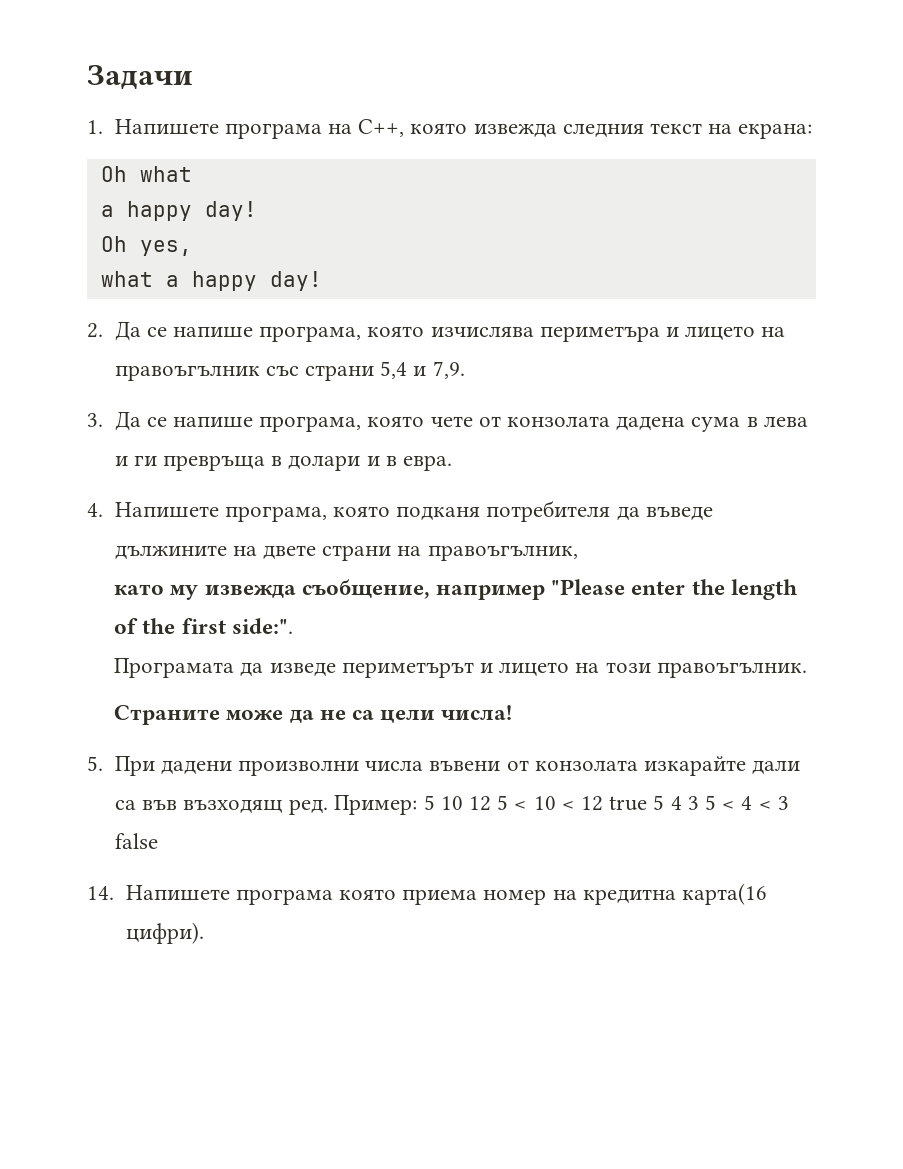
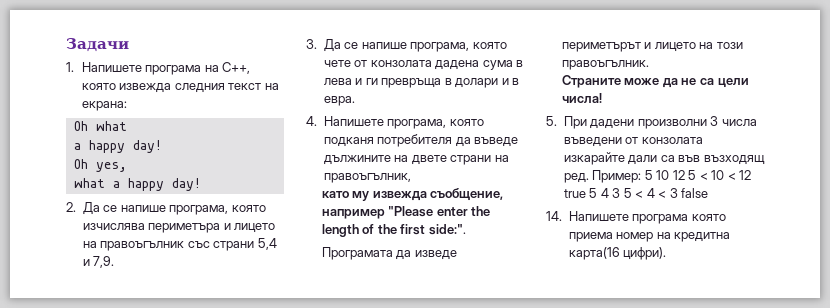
- 5. При дадени произволни числа въвени от конзолата изкарайте дали са във възходящ ред.
+ 5. При дадени произволни 3 числа въведени от конзолата изкарайте дали са във възходящ ред.

